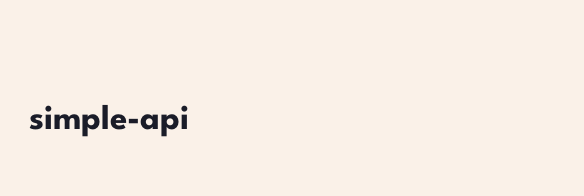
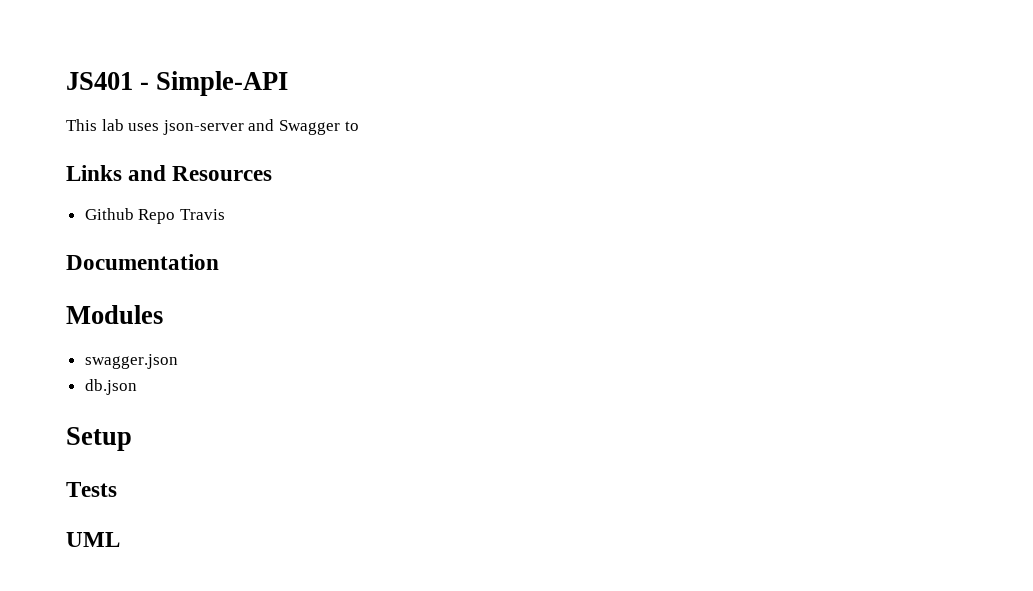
- simple-api
+ JS401 - Simple-API
+ This lab uses json-server and Swagger to
+ Links and Resources
+ Github Repo Travis
+ Documentation
+ Modules
+ swagger.json
+ db.json
+ Setup
+ Tests
+ UML

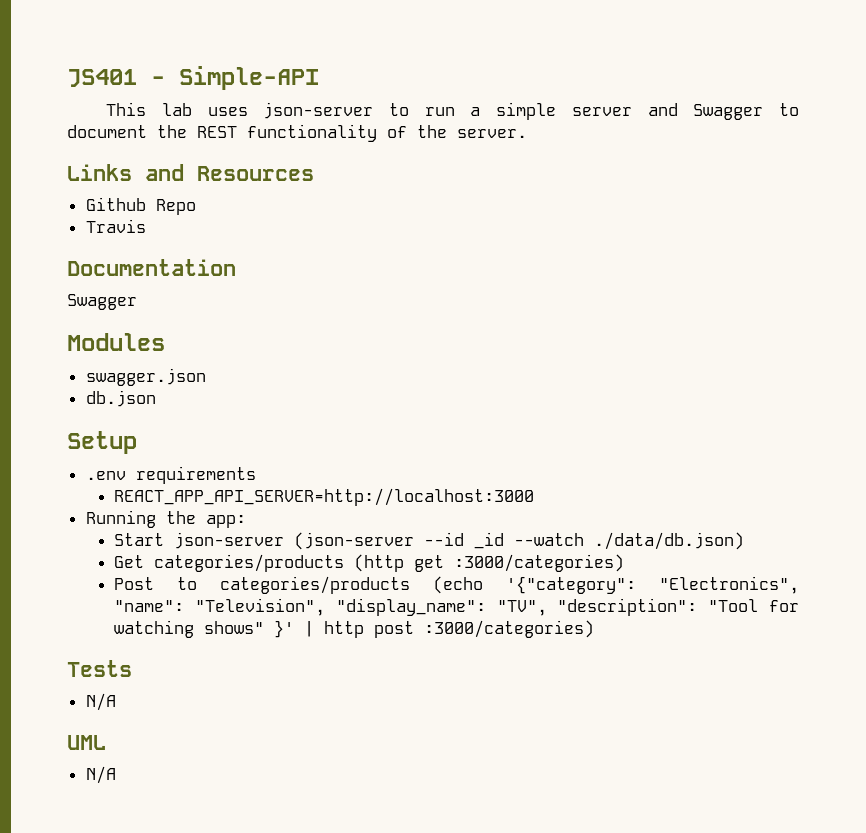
- This lab uses json-server and Swagger to
+ This lab uses json-server to run a simple server and Swagger to document the REST functionality of the server.
- Github Repo Travis
+ Github Repo
+ Travis
  Documentation
+ Swagger
+ .env requirements
+ REACT_APP_API_SERVER=http://localhost:3000
+ Running the app:
+ Start json-server (json-server --id _id --watch ./data/db.json)
+ Get categories/products (http get :3000/categories)
+ Post to categories/products (echo '{"category": "Electronics", "name": "Television", "display_name": "TV", "description": "Tool for watching shows" }' | http post :3000/categories)
  Tests
+ N/A
  UML
+ N/A

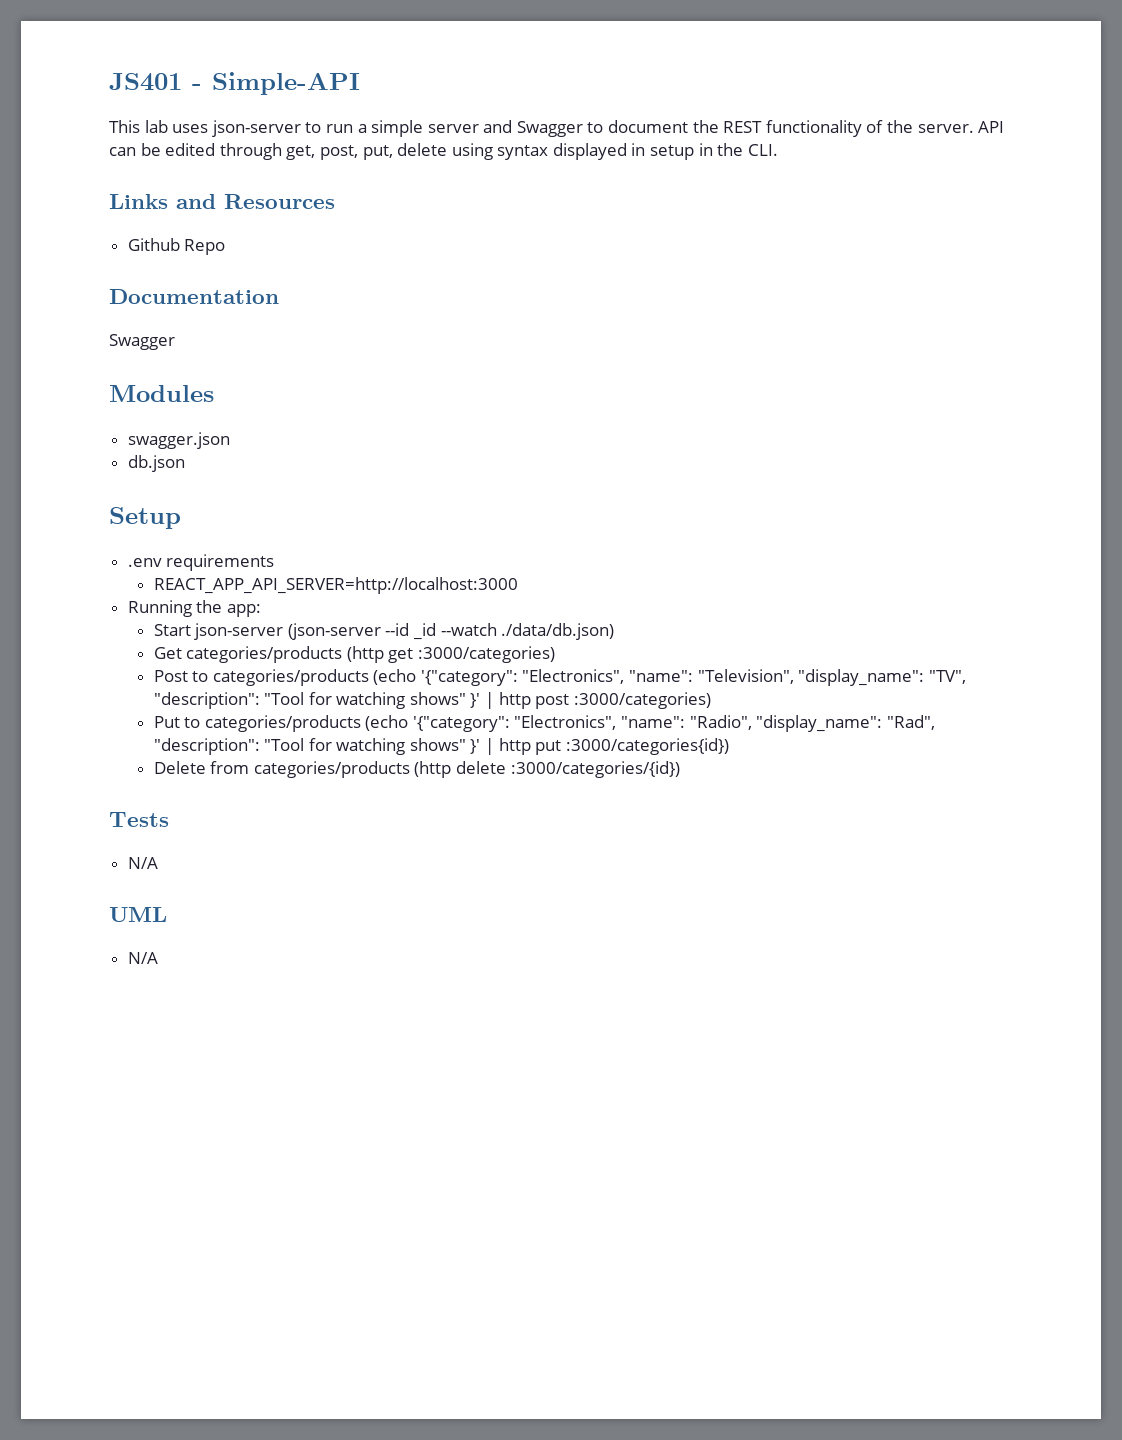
+ API can be edited through get, post, put, delete using syntax displayed in setup in the CLI.
- Travis
+ Put to categories/products (echo '{"category": "Electronics", "name": "Radio", "display_name": "Rad", "description": "Tool for watching shows" }' | http put :3000/categories{id})
+ Delete from categories/products (http delete :3000/categories/{id})

